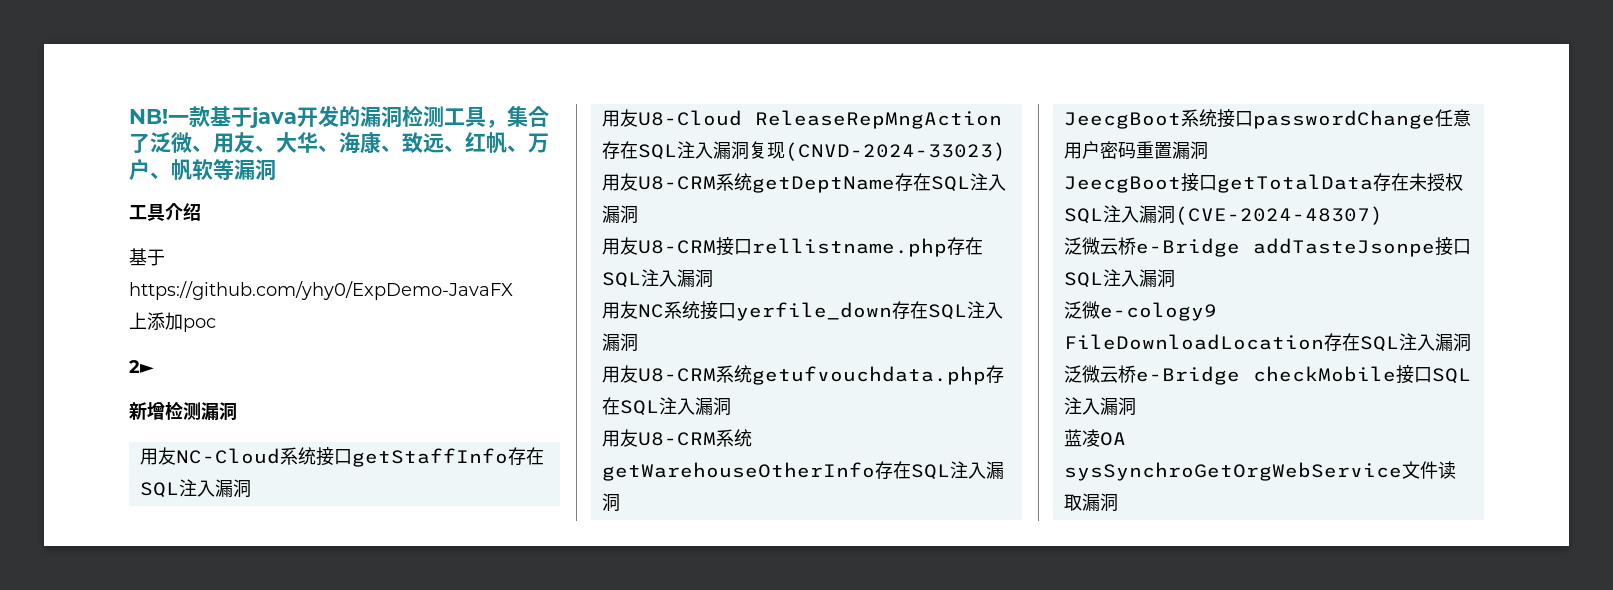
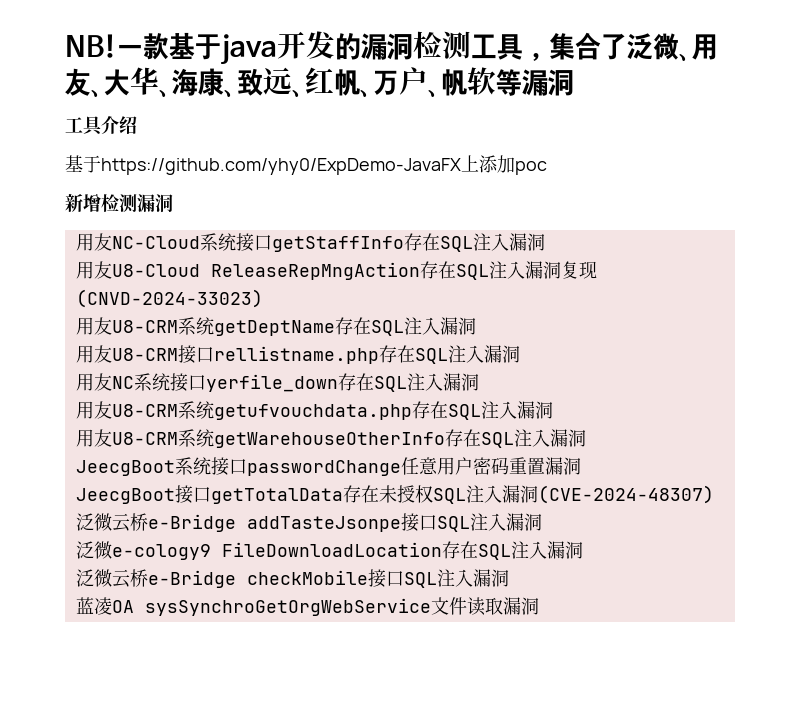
  工具介绍
- 基于
- https://github.com/yhy0/ExpDemo-JavaFX
- 上添加poc
+ 基于https://github.com/yhy0/ExpDemo-JavaFX上添加poc
- 2►

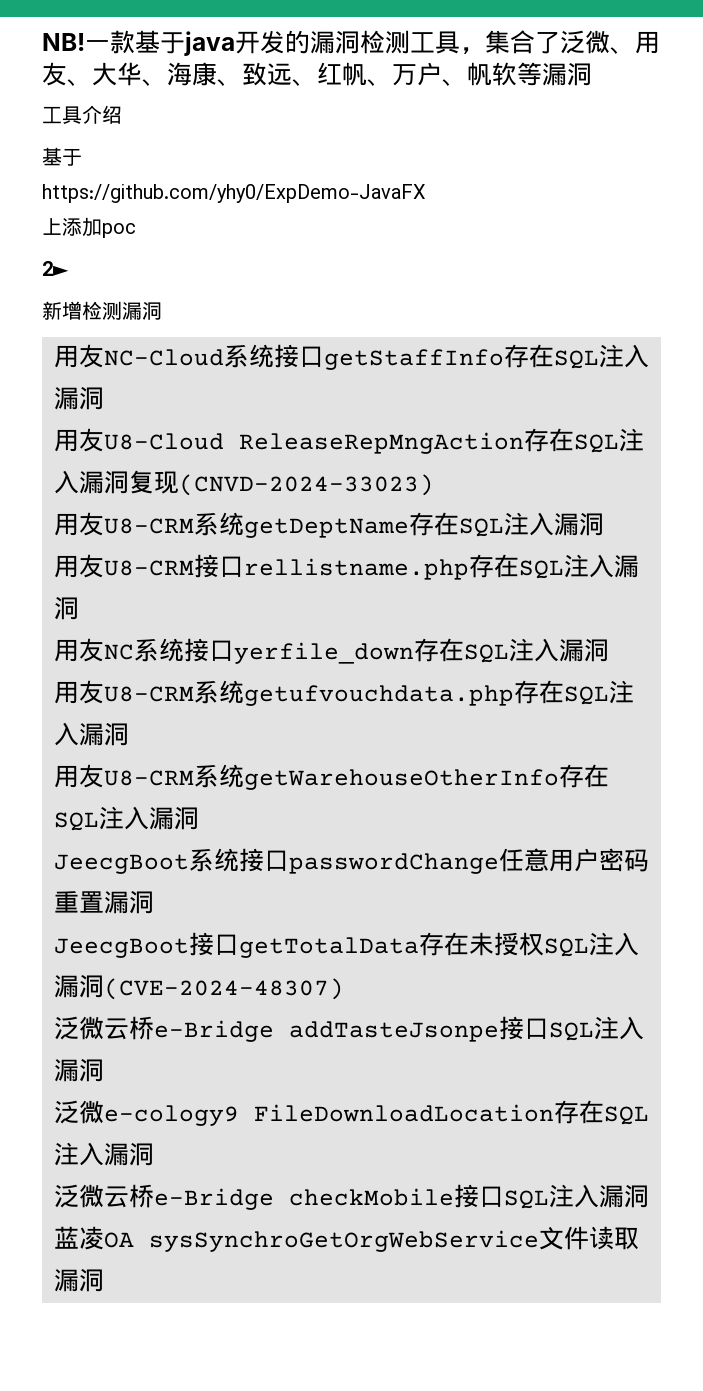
  工具介绍
- 基于https://github.com/yhy0/ExpDemo-JavaFX上添加poc
+ 基于
+ https://github.com/yhy0/ExpDemo-JavaFX
+ 上添加poc
+ 2►

